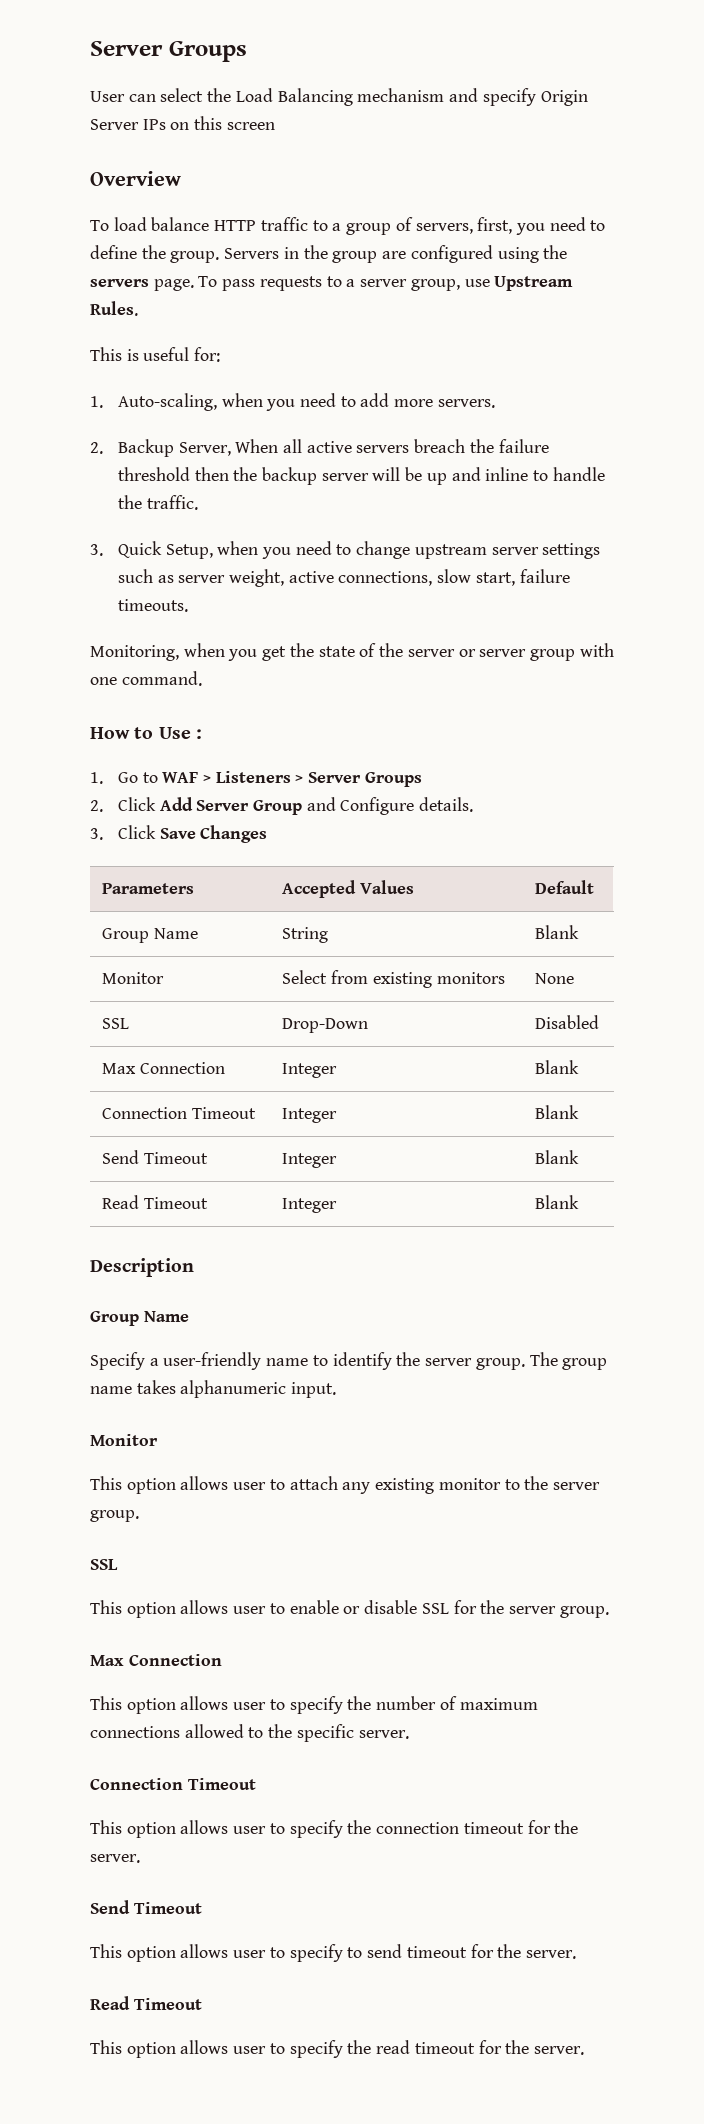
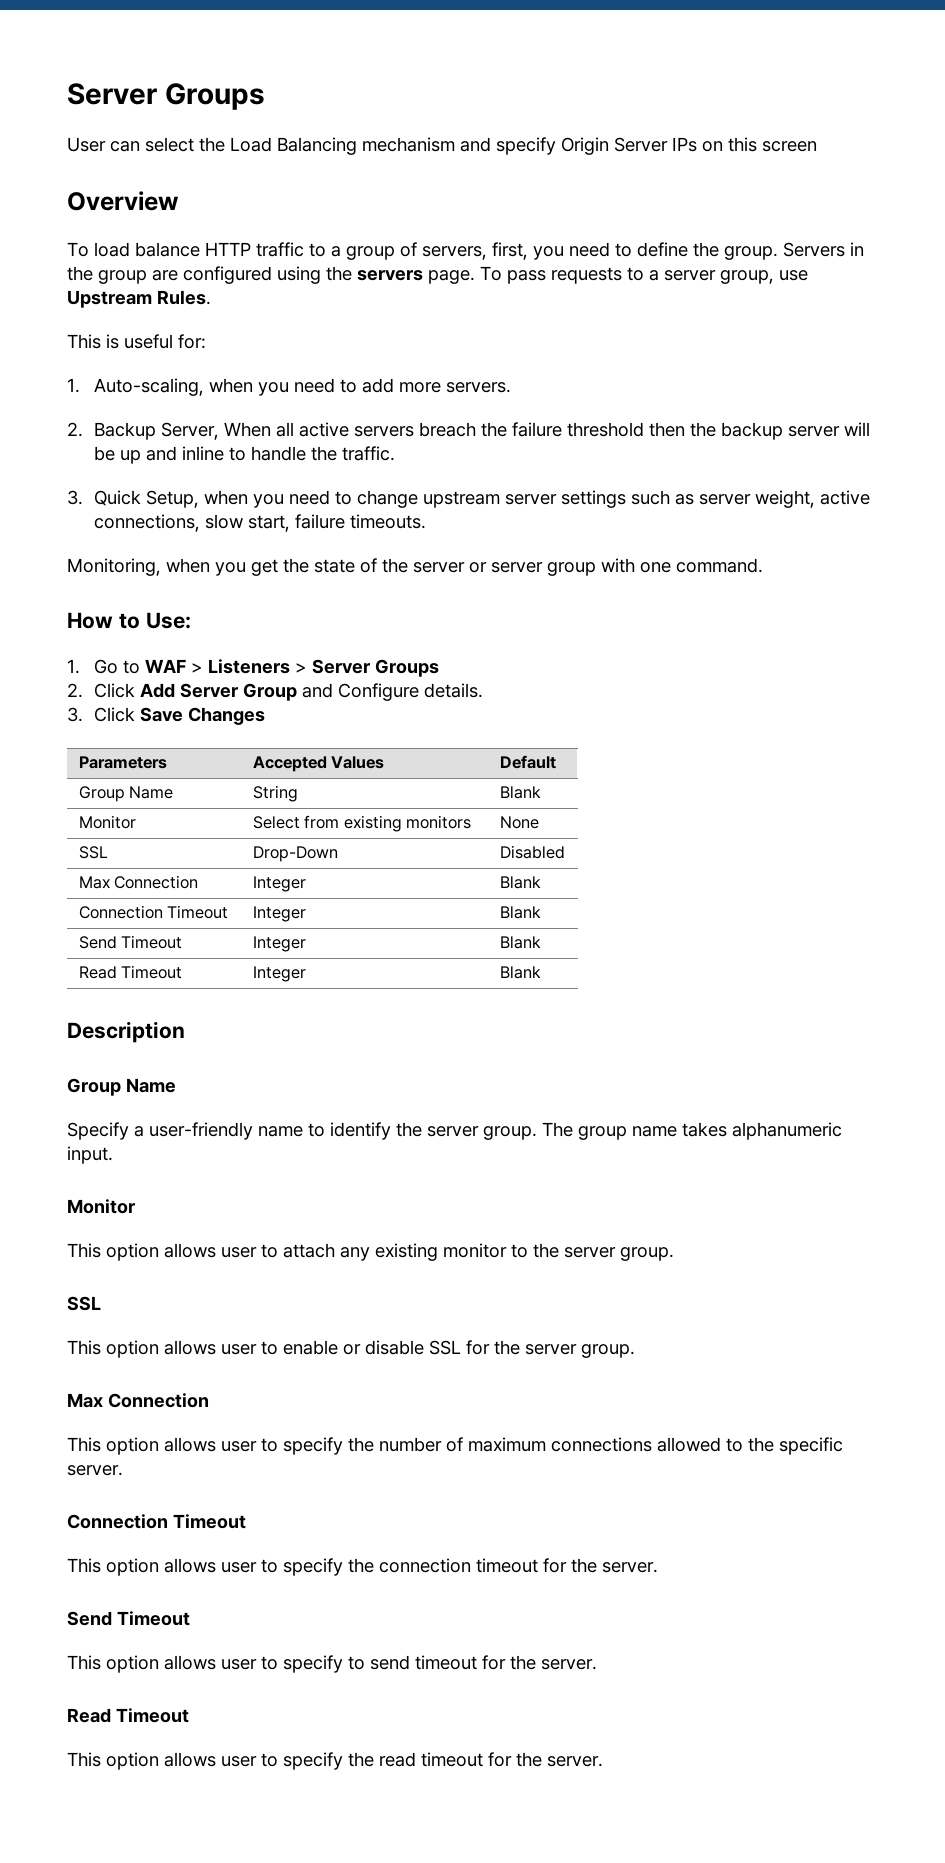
- How to Use :
+ How to Use:

